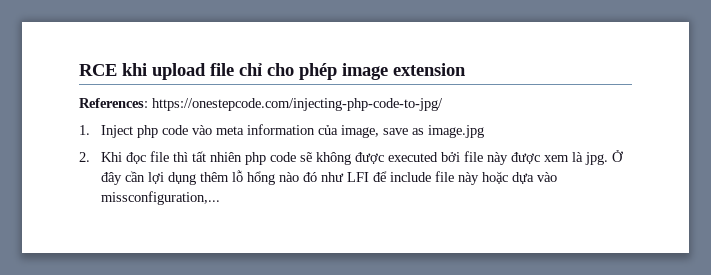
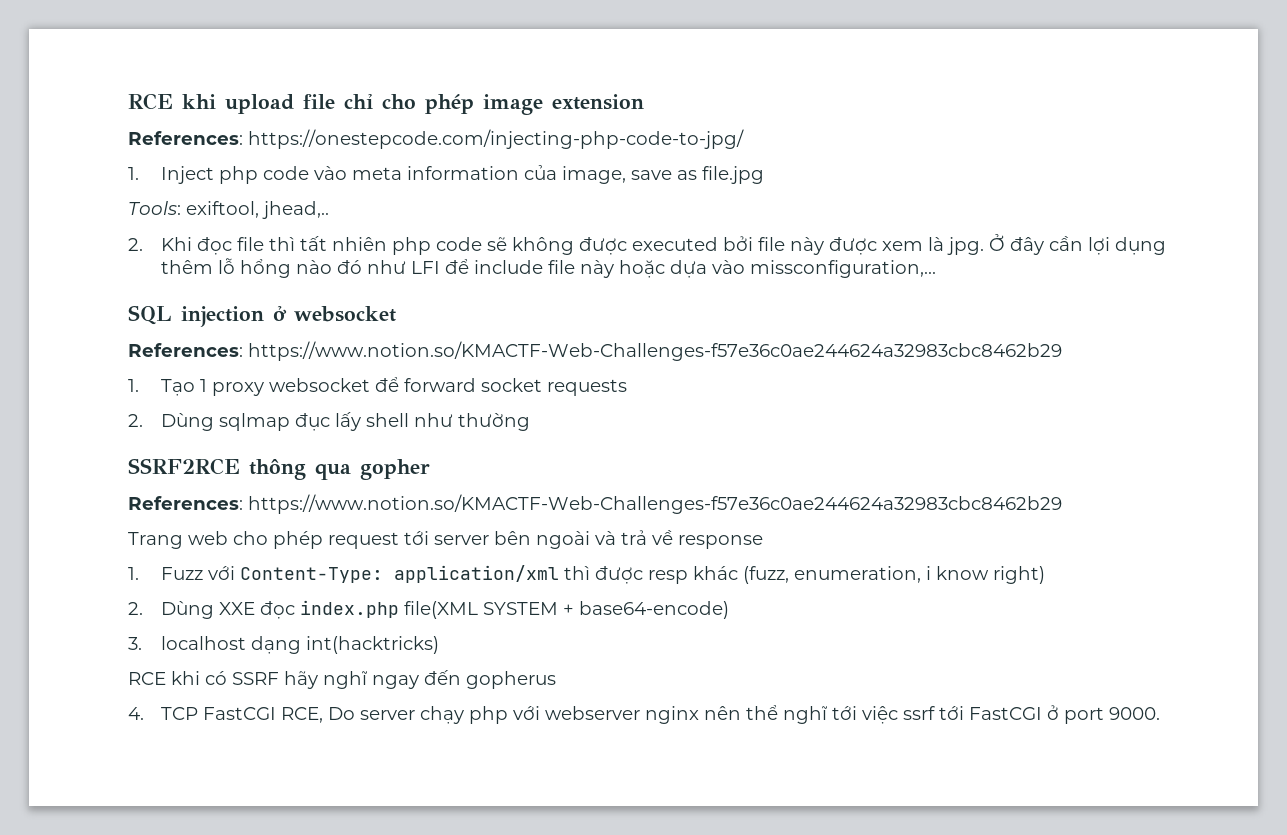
- 1. Inject php code vào meta information của image, save as image.jpg
+ 1. Inject php code vào meta information của image, save as file.jpg
+ Tools: exiftool, jhead,..
+ SQL injection ở websocket
+ References: https://www.notion.so/KMACTF-Web-Challenges-f57e36c0ae244624a32983cbc8462b29
+ 1. Tạo 1 proxy websocket để forward socket requests
+ 2. Dùng sqlmap đục lấy shell như thường
+ SSRF2RCE thông qua gopher
+ References: https://www.notion.so/KMACTF-Web-Challenges-f57e36c0ae244624a32983cbc8462b29
+ Trang web cho phép request tới server bên ngoài và trả về response
+ 1. Fuzz với Content-Type: application/xml thì được resp khác (fuzz, enumeration, i know right)
+ 2. Dùng XXE đọc index.php file(XML SYSTEM + base64-encode)
+ 3. localhost dạng int(hacktricks)
+ RCE khi có SSRF hãy nghĩ ngay đến gopherus
+ 4. TCP FastCGI RCE, Do server chạy php với webserver nginx nên thể nghĩ tới việc ssrf tới FastCGI ở port 9000.

